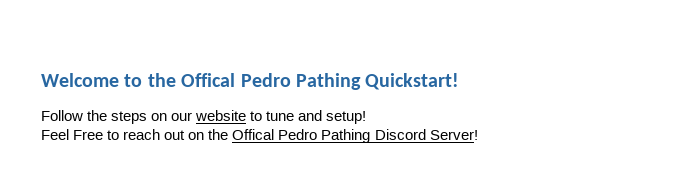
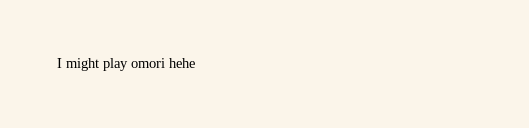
- Welcome to the Offical Pedro Pathing Quickstart!
- Follow the steps on our website to tune and setup!
- Feel Free to reach out on the Offical Pedro Pathing Discord Server!
+ I might play omori hehe

